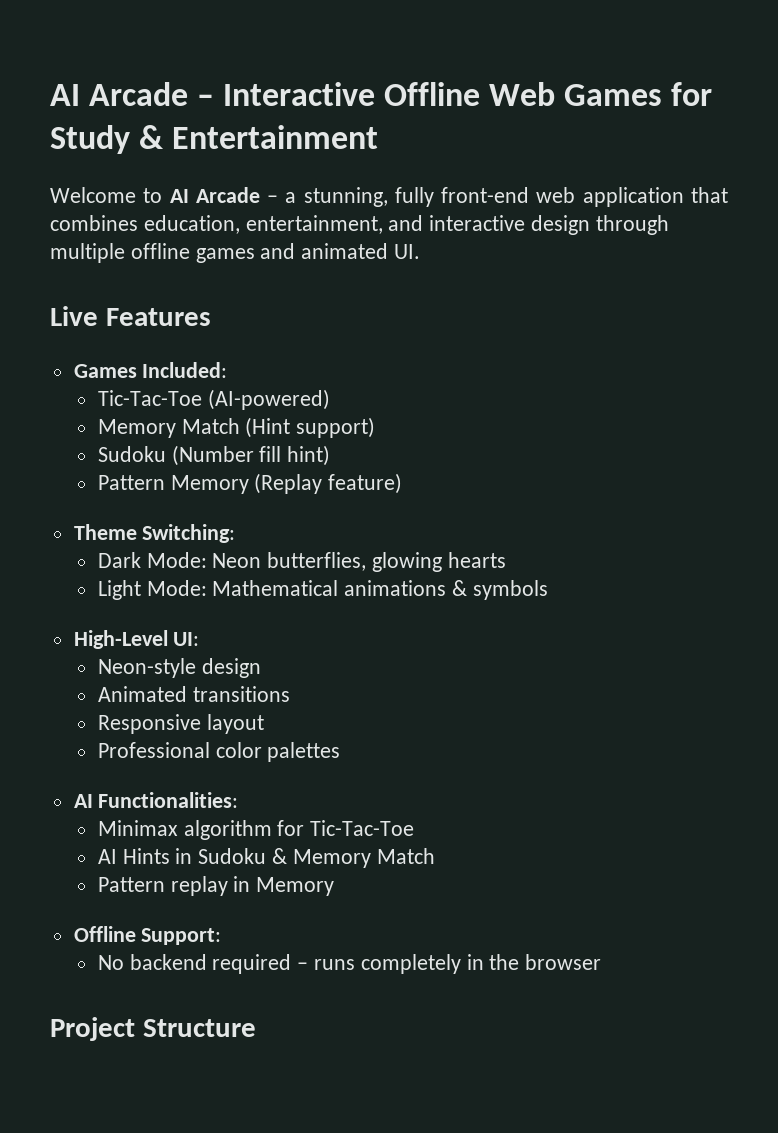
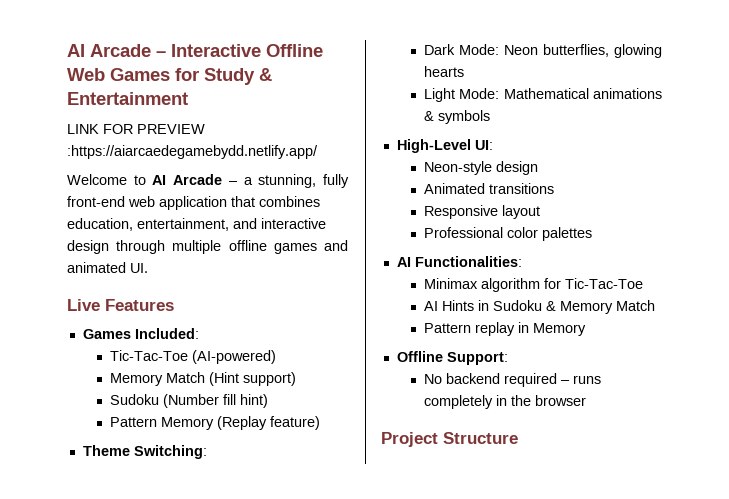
+ LINK FOR PREVIEW :https://aiarcaedegamebydd.netlify.app/

